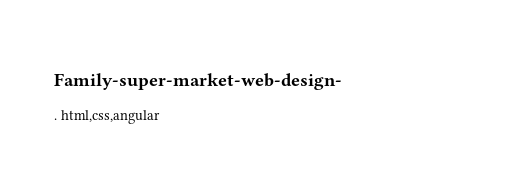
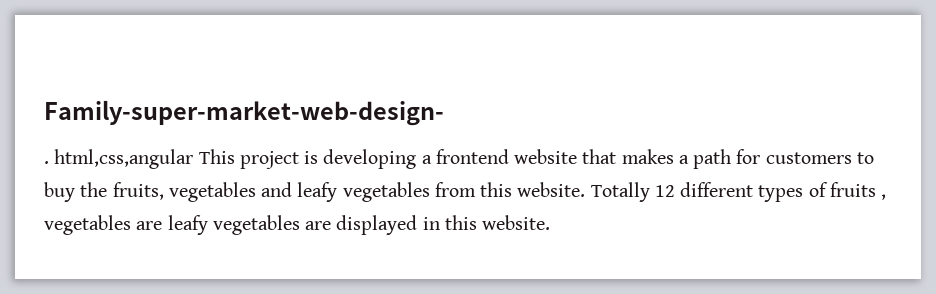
- . html,css,angular
+ . html,css,angular This project is developing a frontend website that makes a path for customers to buy the fruits, vegetables and leafy vegetables from this website. Totally 12 different types of fruits , vegetables are leafy vegetables are displayed in this website.

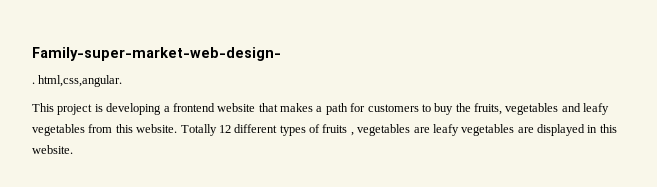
- . html,css,angular This project is developing a frontend website that makes a path for customers to buy the fruits, vegetables and leafy vegetables from this website.
+ . html,css,angular.
+ This project is developing a frontend website that makes a path for customers to buy the fruits, vegetables and leafy vegetables from this website.

